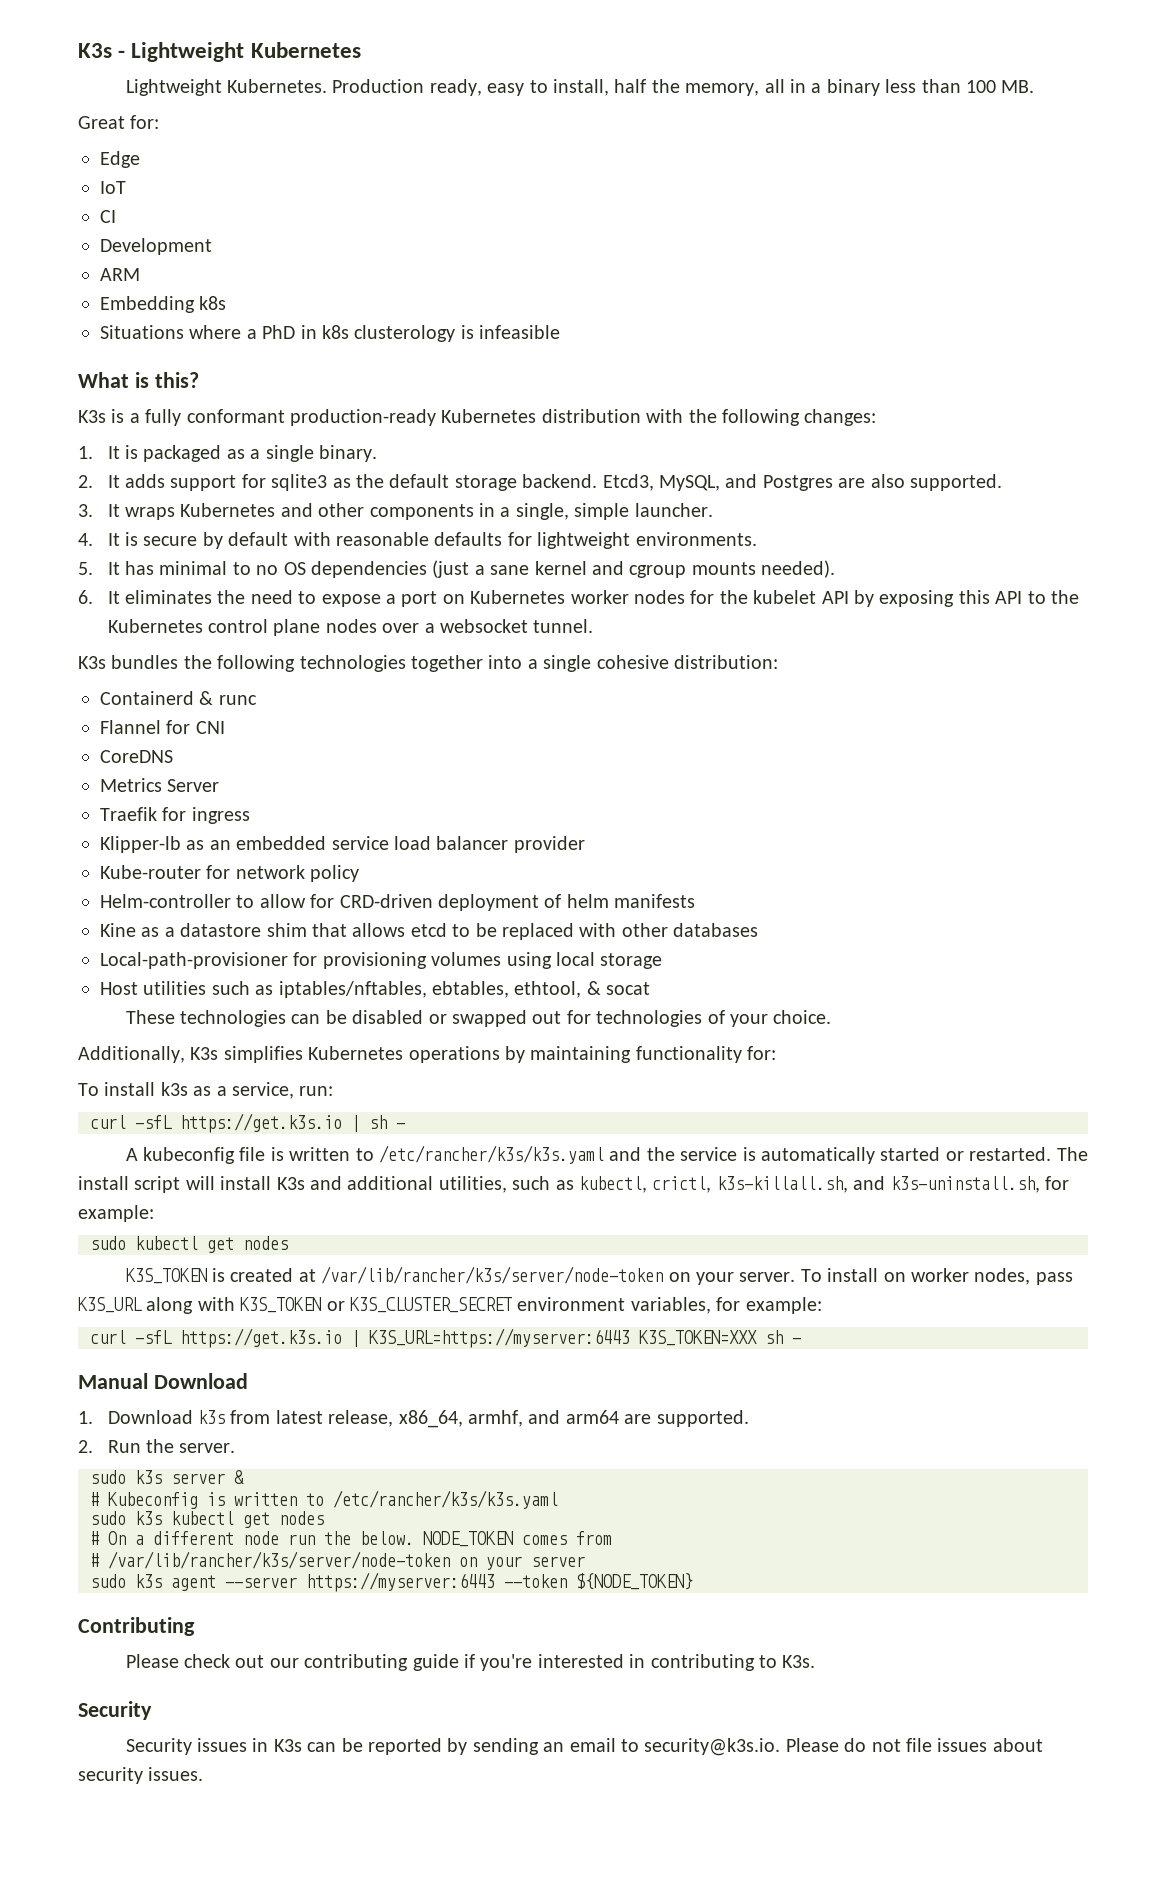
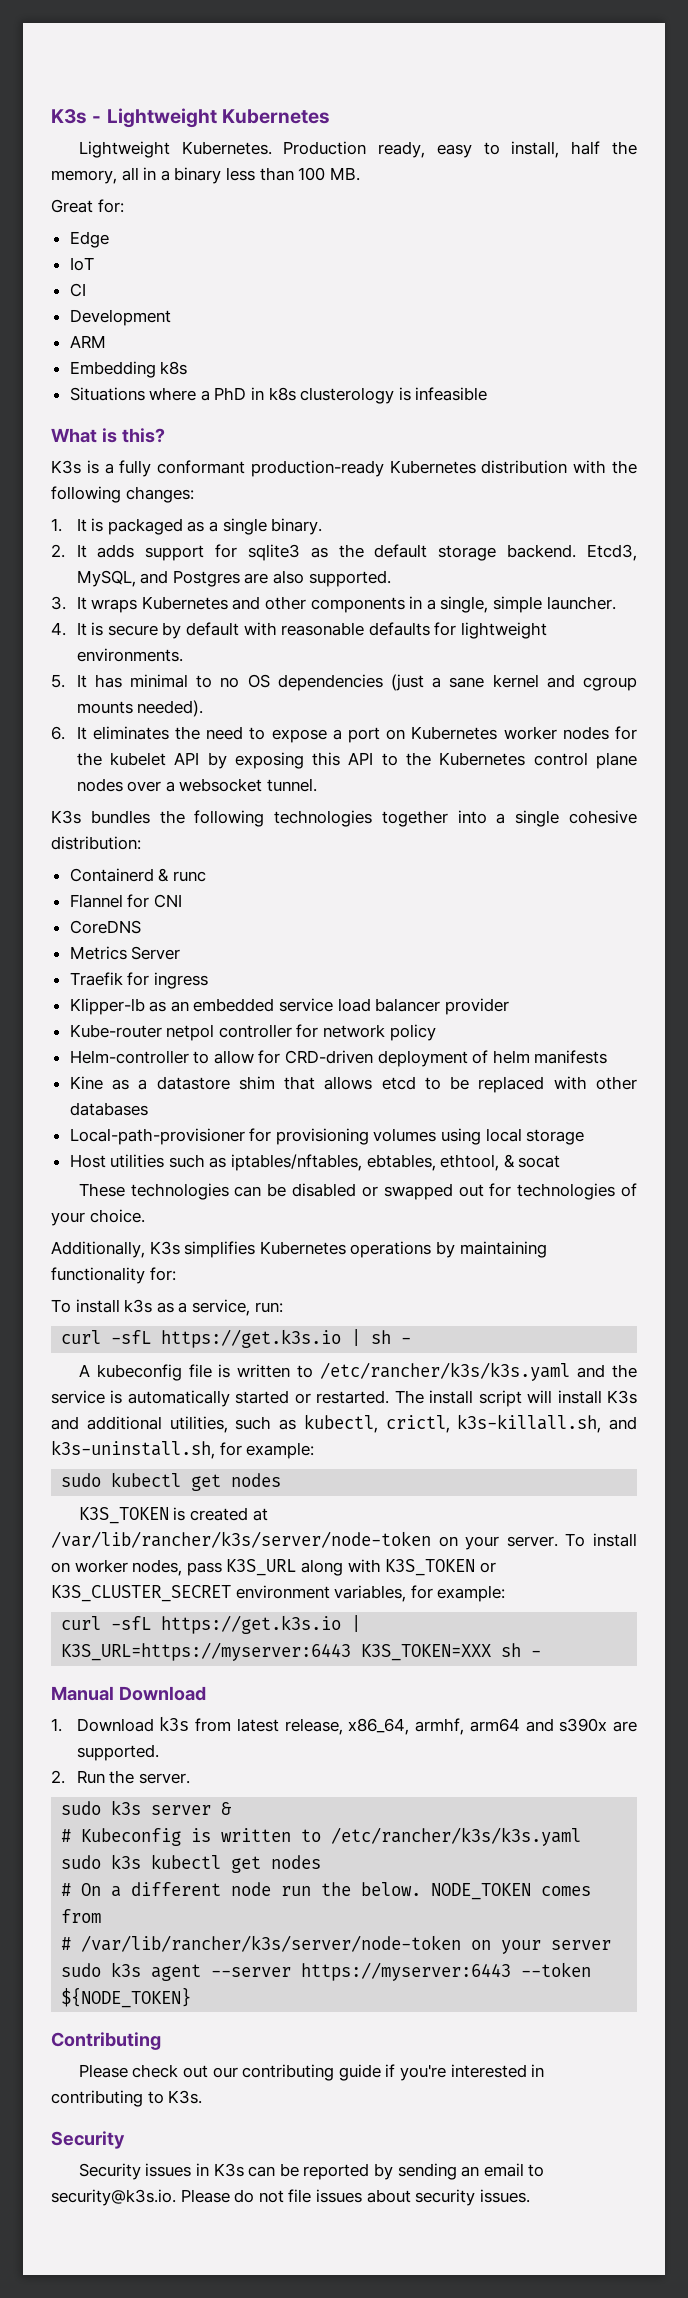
- Kube-router for network policy
+ Kube-router netpol controller for network policy
- 1. Download k3s from latest release, x86_64, armhf, and arm64 are supported.
+ 1. Download k3s from latest release, x86_64, armhf, arm64 and s390x are supported.

